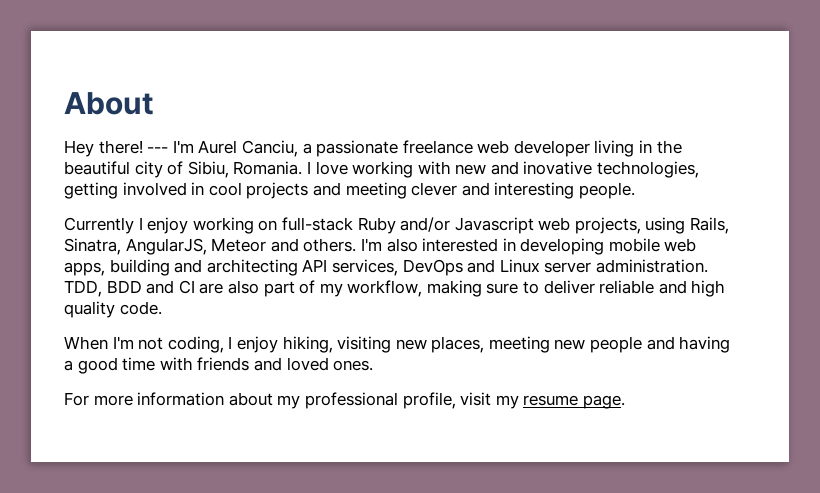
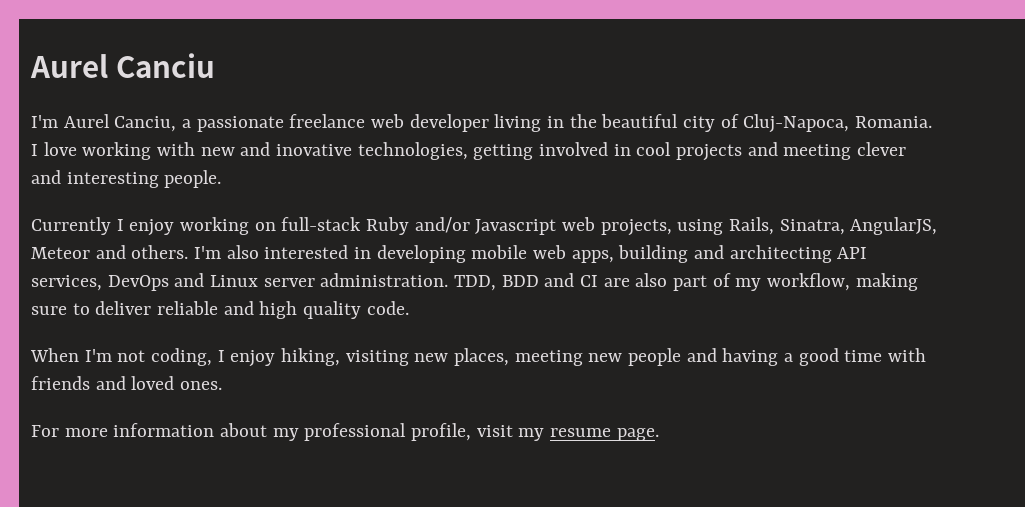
- About
- Hey there! --- I'm Aurel Canciu, a passionate freelance web developer living in the beautiful city of Sibiu, Romania.
+ Aurel Canciu
+ I'm Aurel Canciu, a passionate freelance web developer living in the beautiful city of Cluj-Napoca, Romania.

